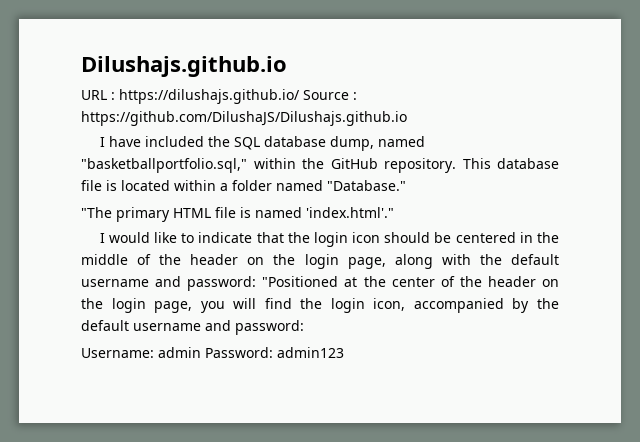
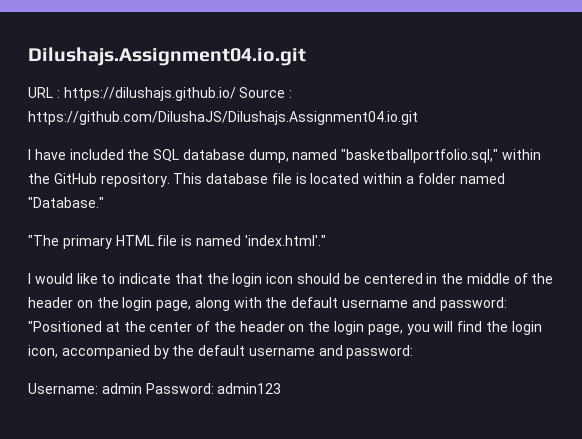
- Dilushajs.github.io
+ Dilushajs.Assignment04.io.git
- URL : https://dilushajs.github.io/ Source : https://github.com/DilushaJS/Dilushajs.github.io
+ URL : https://dilushajs.github.io/ Source : https://github.com/DilushaJS/Dilushajs.Assignment04.io.git

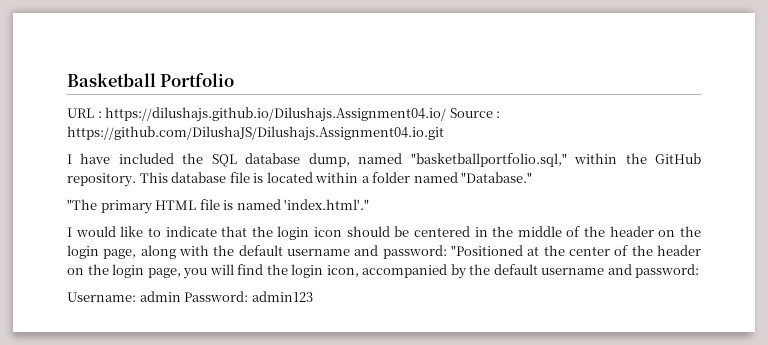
- Dilushajs.Assignment04.io.git
+ Basketball Portfolio
- URL : https://dilushajs.github.io/ Source : https://github.com/DilushaJS/Dilushajs.Assignment04.io.git
+ URL : https://dilushajs.github.io/Dilushajs.Assignment04.io/ Source : https://github.com/DilushaJS/Dilushajs.Assignment04.io.git

